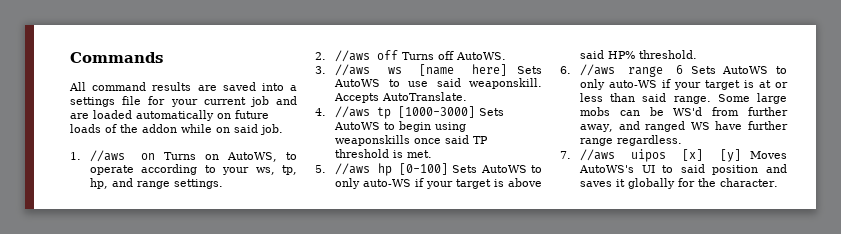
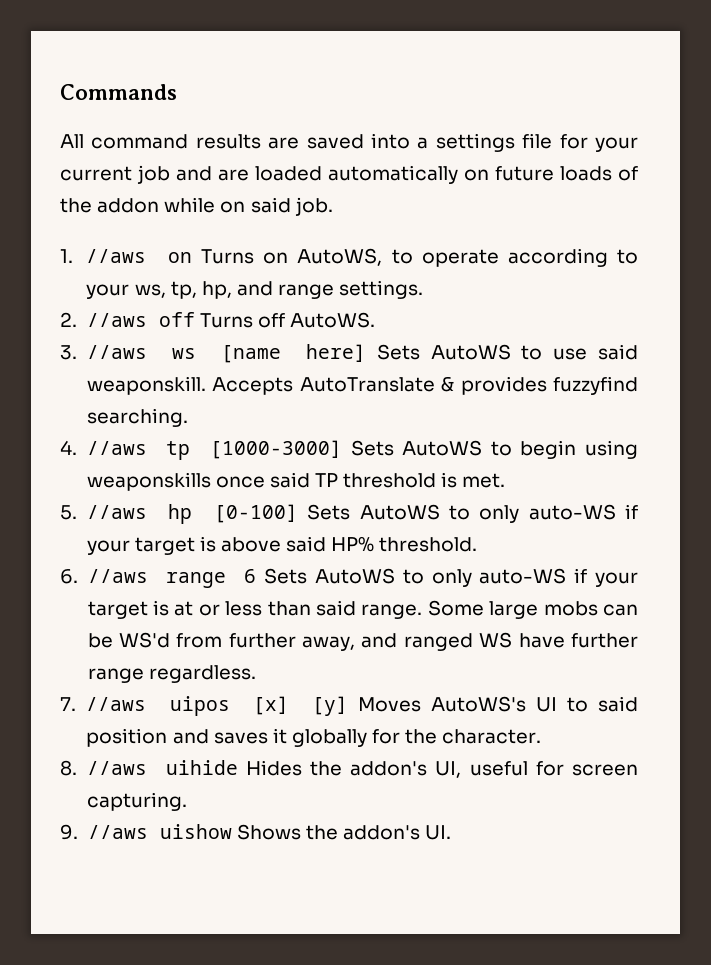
- Accepts AutoTranslate.
+ Accepts AutoTranslate & provides fuzzyfind searching.
+ 8. //aws uihide Hides the addon's UI, useful for screen capturing.
+ 9. //aws uishow Shows the addon's UI.

